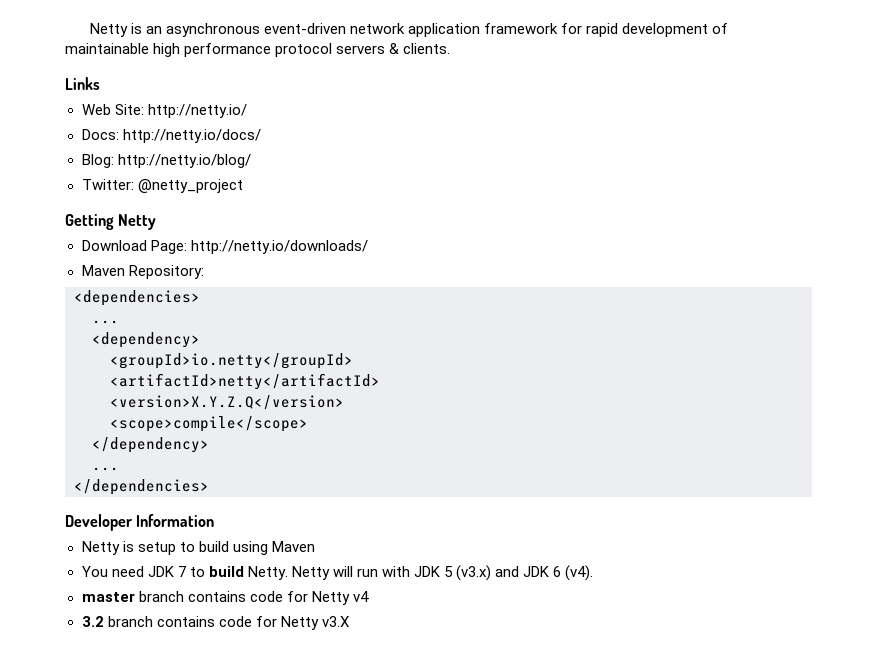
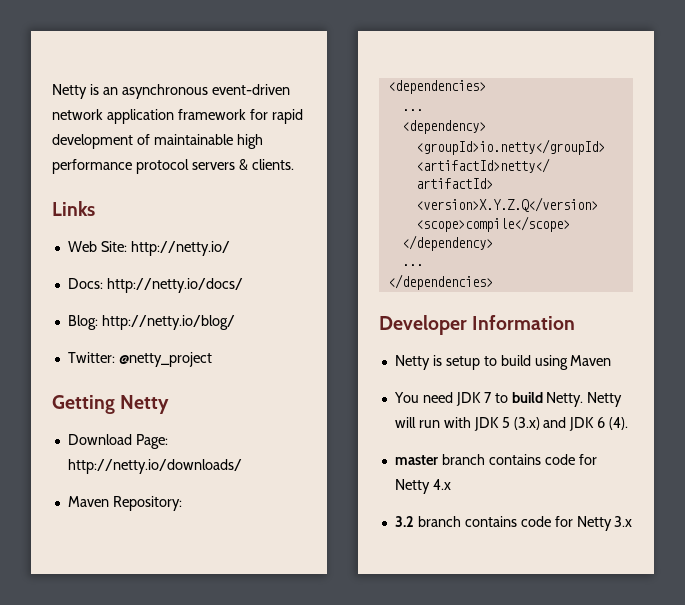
- Netty will run with JDK 5 (v3.x) and JDK 6 (v4).
+ Netty will run with JDK 5 (3.x) and JDK 6 (4).
- master branch contains code for Netty v4
+ master branch contains code for Netty 4.x
- 3.2 branch contains code for Netty v3.X
+ 3.2 branch contains code for Netty 3.x

